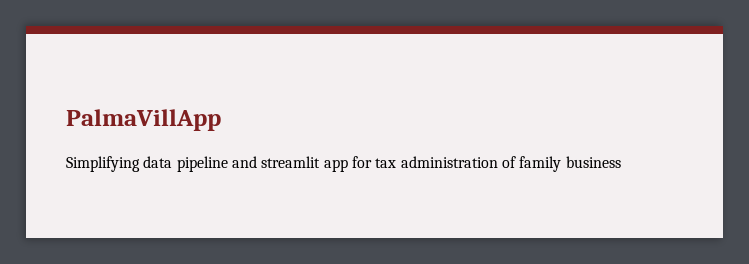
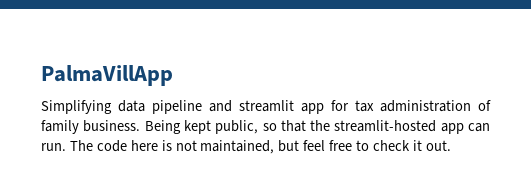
- Simplifying data pipeline and streamlit app for tax administration of family business
+ Simplifying data pipeline and streamlit app for tax administration of family business. Being kept public, so that the streamlit-hosted app can run. The code here is not maintained, but feel free to check it out.

